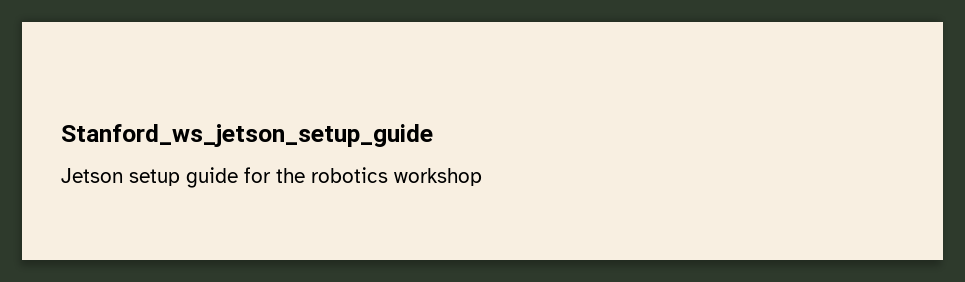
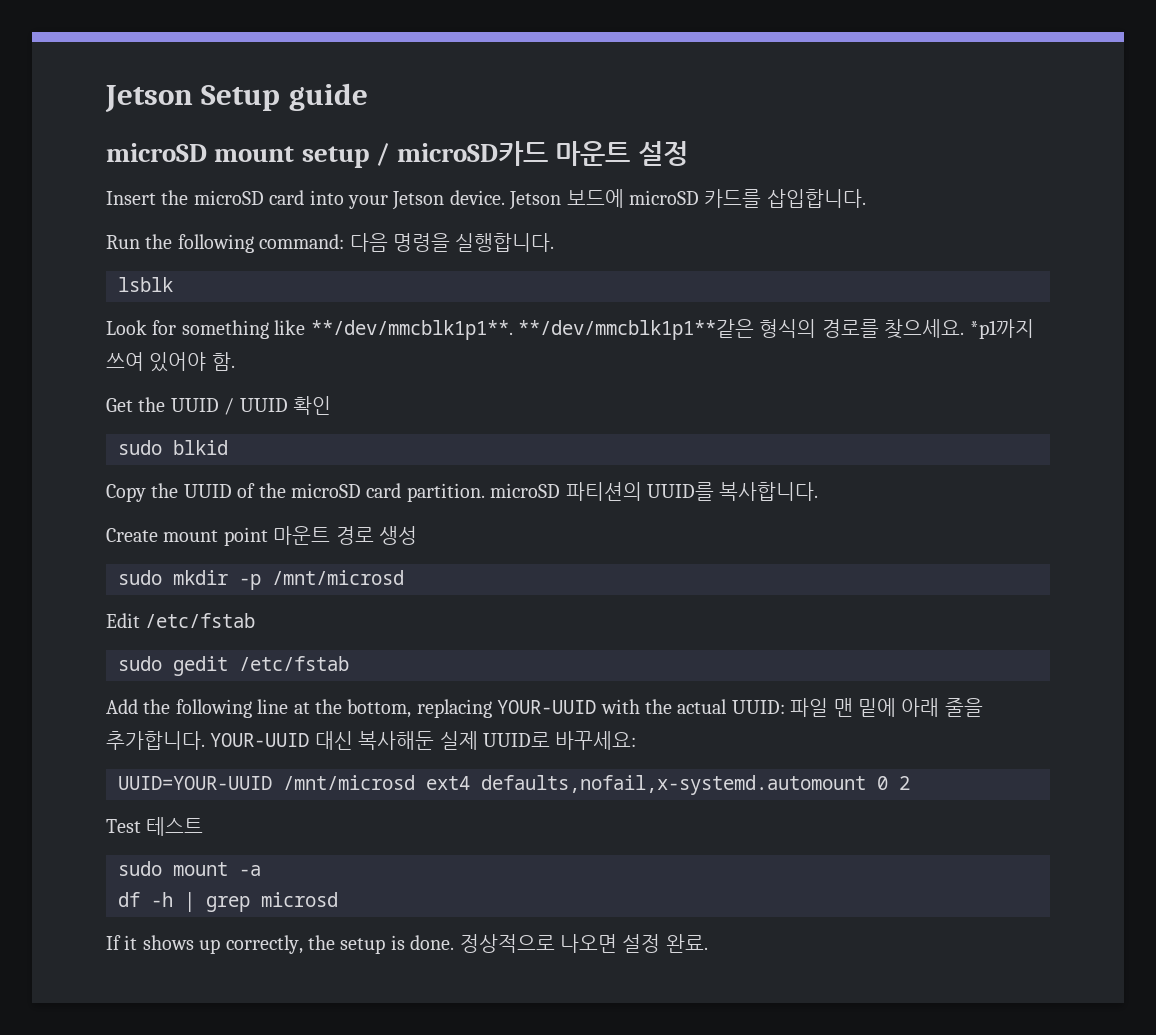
- Stanford_ws_jetson_setup_guide
- Jetson setup guide for the robotics workshop
+ Jetson Setup guide
+ microSD mount setup / microSD카드 마운트 설정
+ Insert the microSD card into your Jetson device. Jetson 보드에 microSD 카드를 삽입합니다.
+ Run the following command: 다음 명령을 실행합니다.
+ lsblk
+ Look for something like **/dev/mmcblk1p1**. **/dev/mmcblk1p1**같은 형식의 경로를 찾으세요. *p1까지 쓰여 있어야 함.
+ Get the UUID / UUID 확인
+ sudo blkid
+ Copy the UUID of the microSD card partition. microSD 파티션의 UUID를 복사합니다.
+ Create mount point 마운트 경로 생성
+ sudo mkdir -p /mnt/microsd
+ Edit /etc/fstab
+ sudo gedit /etc/fstab
+ Add the following line at the bottom, replacing YOUR-UUID with the actual UUID: 파일 맨 밑에 아래 줄을 추가합니다. YOUR-UUID 대신 복사해둔 실제 UUID로 바꾸세요:
+ UUID=YOUR-UUID /mnt/microsd ext4 defaults,nofail,x-systemd.automount 0 2
+ Test 테스트
+ sudo mount -a
+ df -h | grep microsd
+ If it shows up correctly, the setup is done. 정상적으로 나오면 설정 완료.

